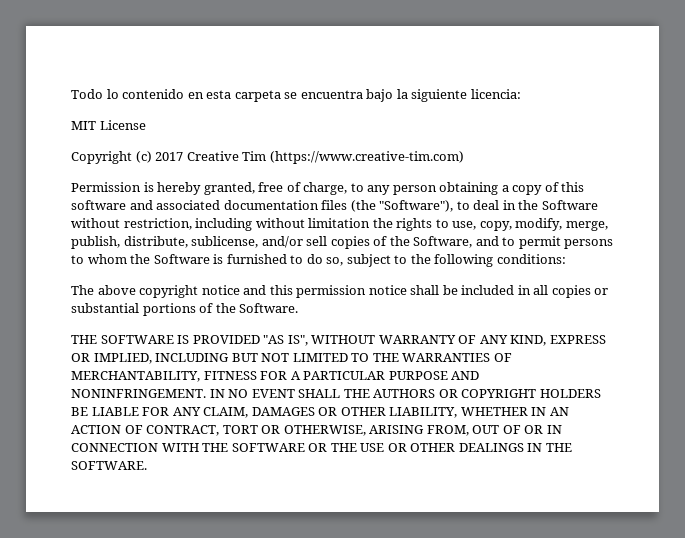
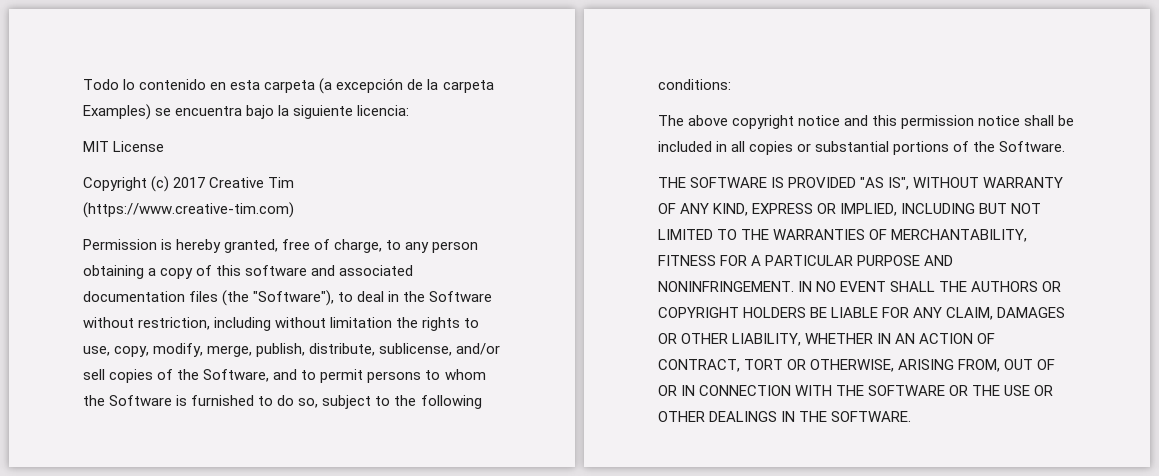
- Todo lo contenido en esta carpeta se encuentra bajo la siguiente licencia:
+ Todo lo contenido en esta carpeta (a excepción de la carpeta Examples) se encuentra bajo la siguiente licencia:

